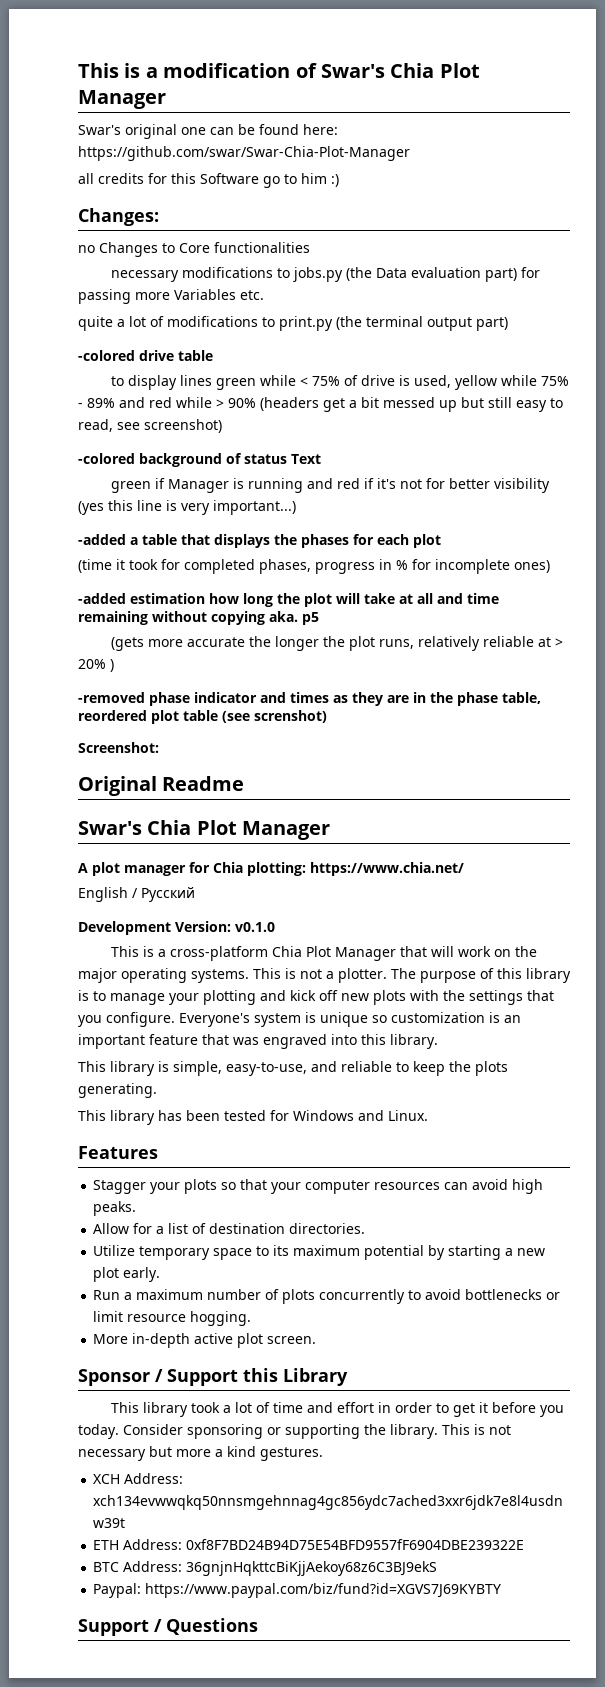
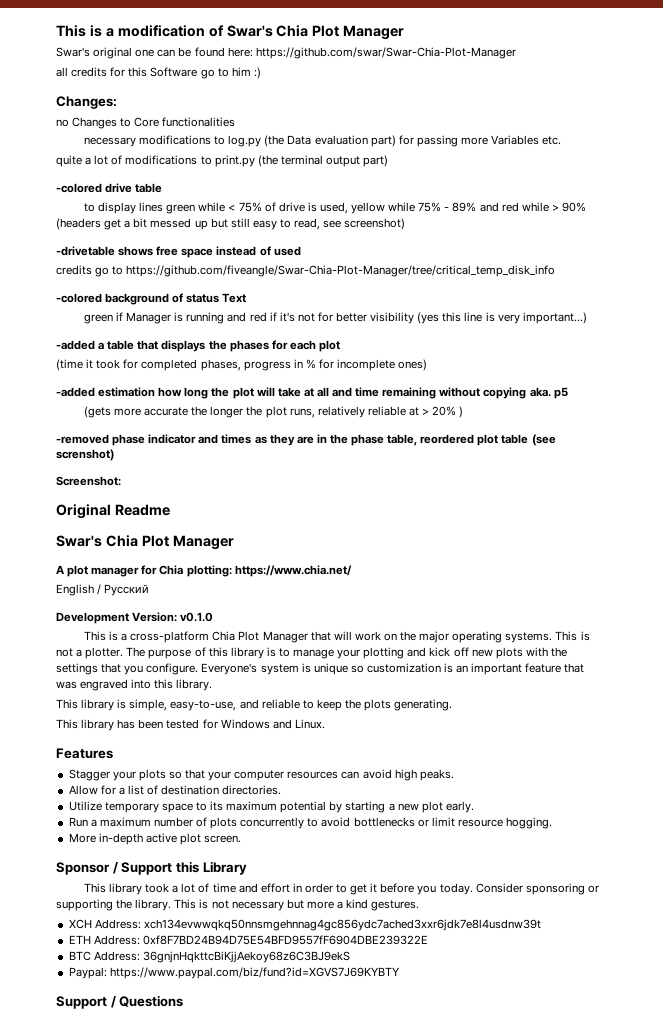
- necessary modifications to jobs.py (the Data evaluation part) for passing more Variables etc.
+ necessary modifications to log.py (the Data evaluation part) for passing more Variables etc.
+ -drivetable shows free space instead of used
+ credits go to https://github.com/fiveangle/Swar-Chia-Plot-Manager/tree/critical_temp_disk_info

